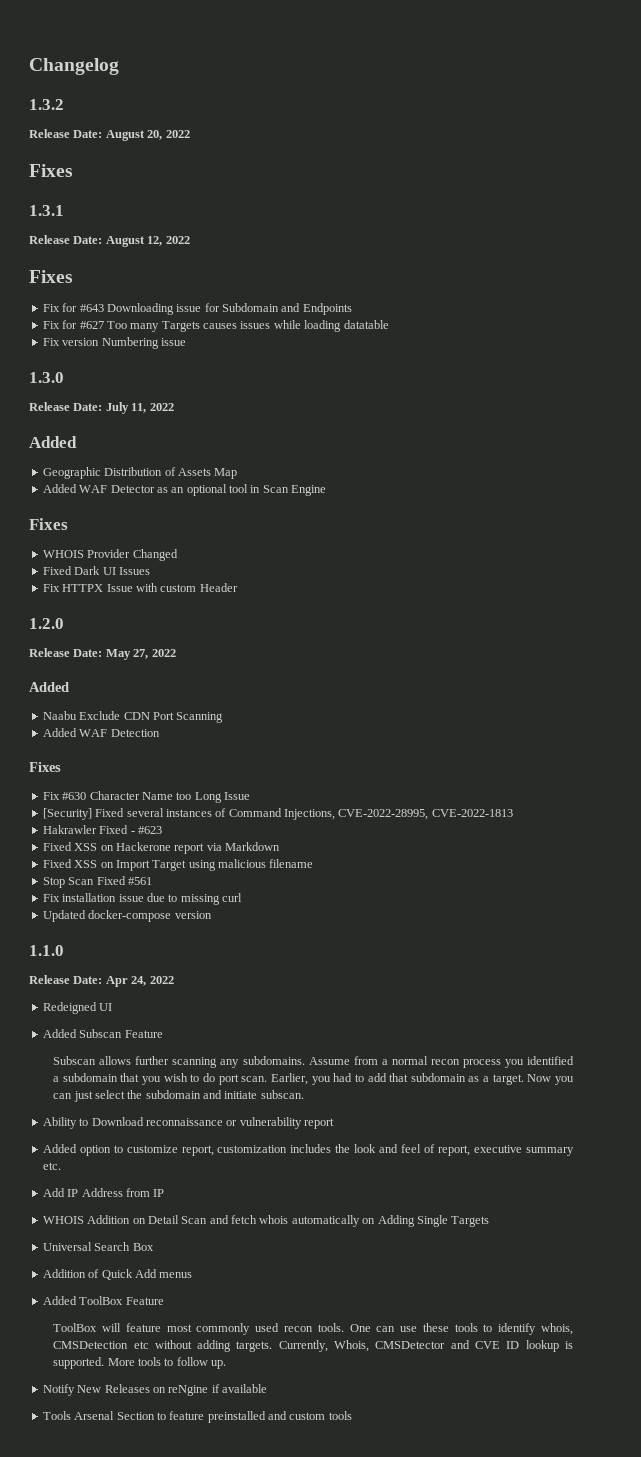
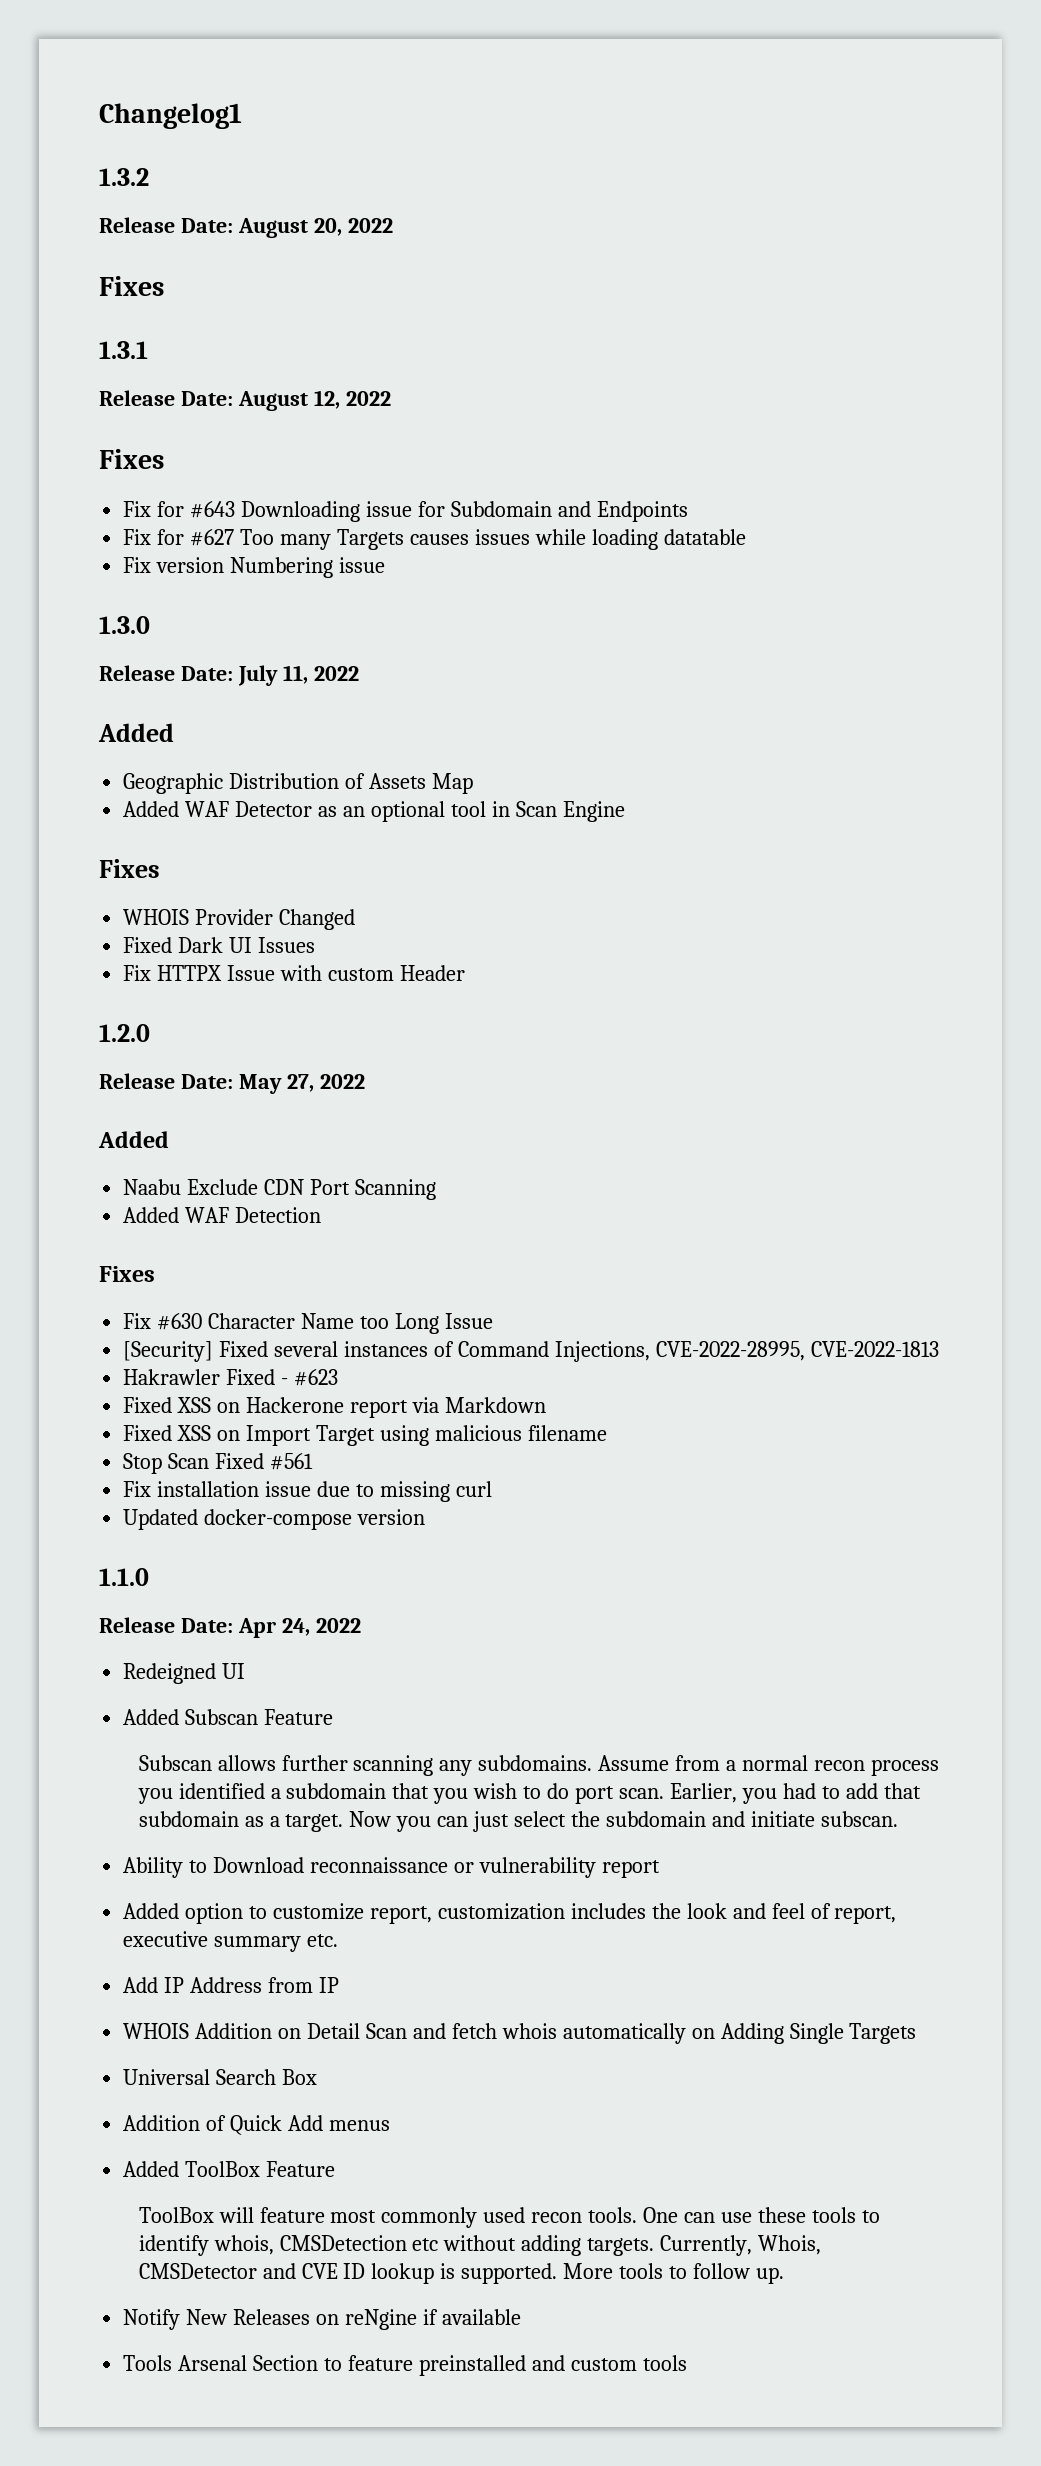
- Changelog
+ Changelog1

